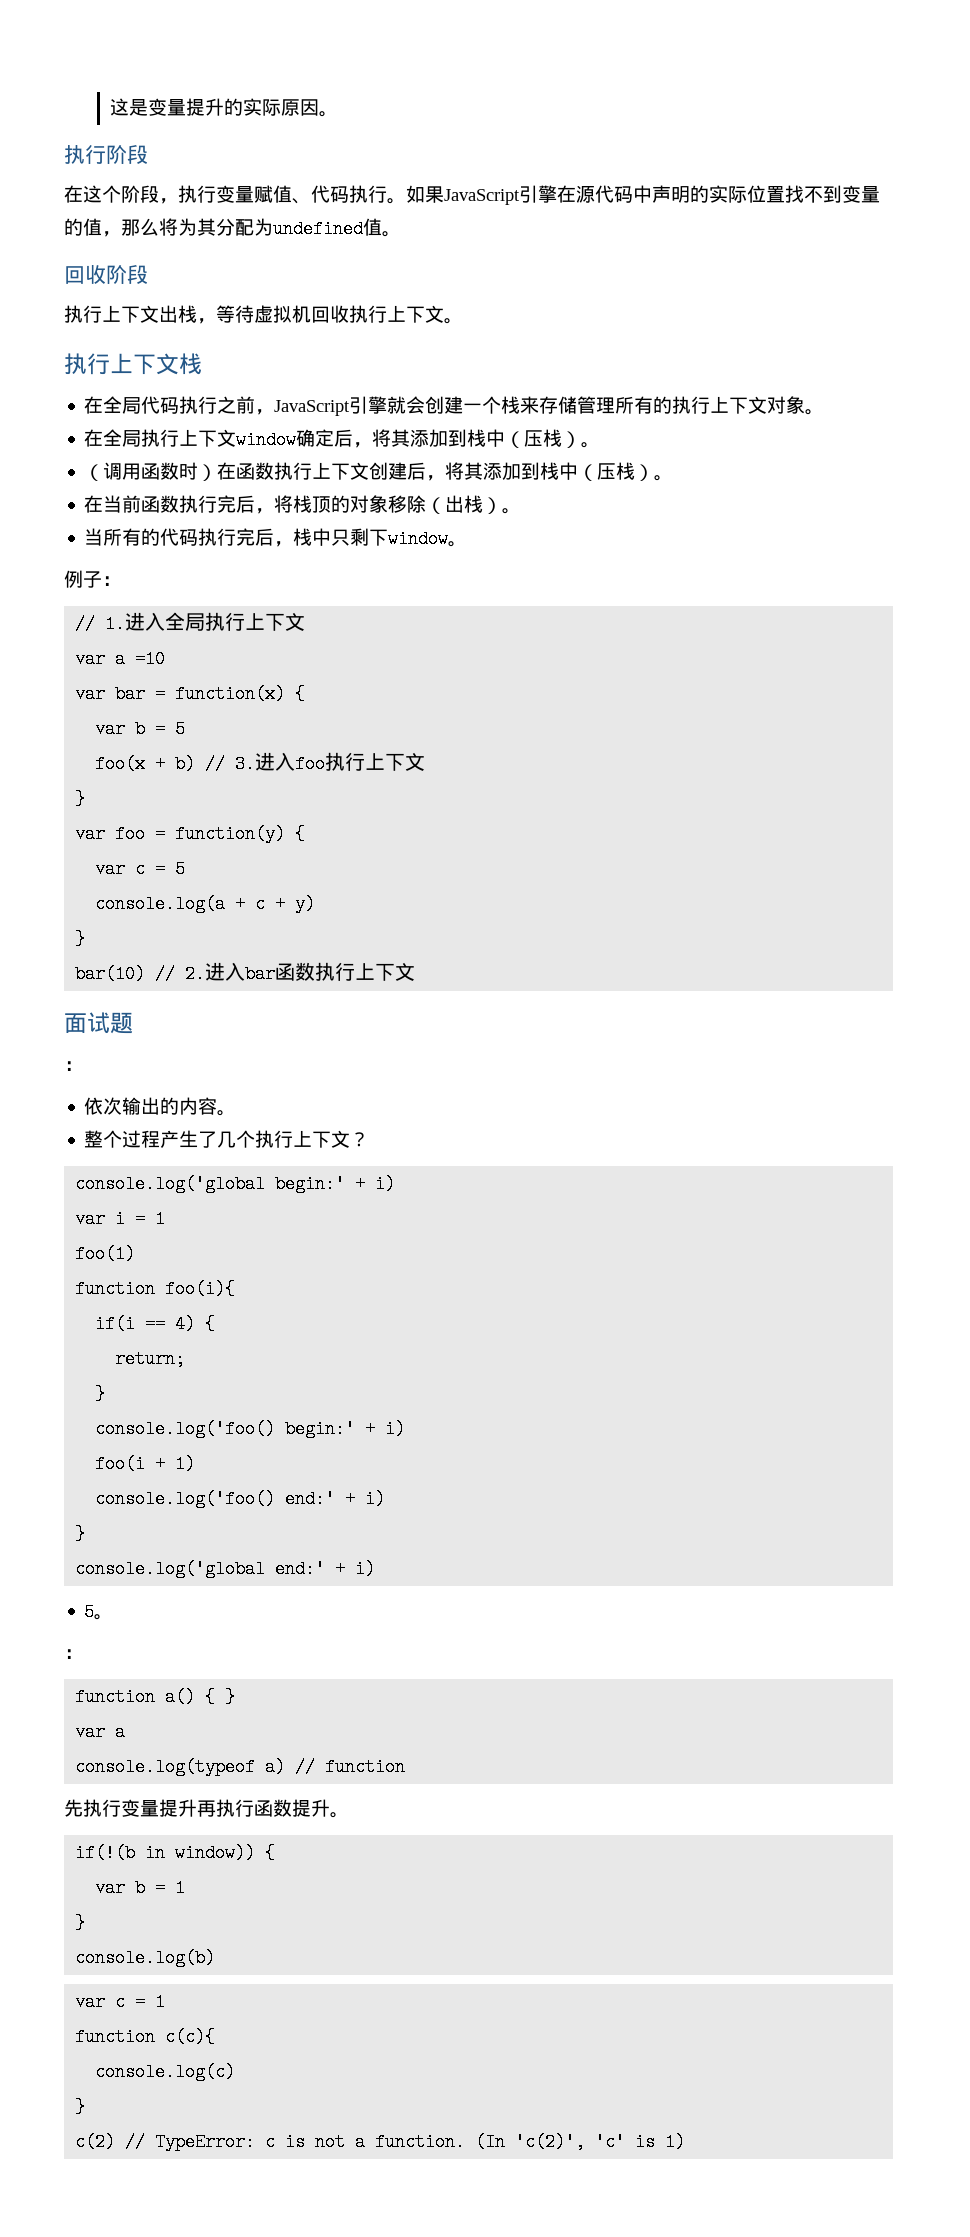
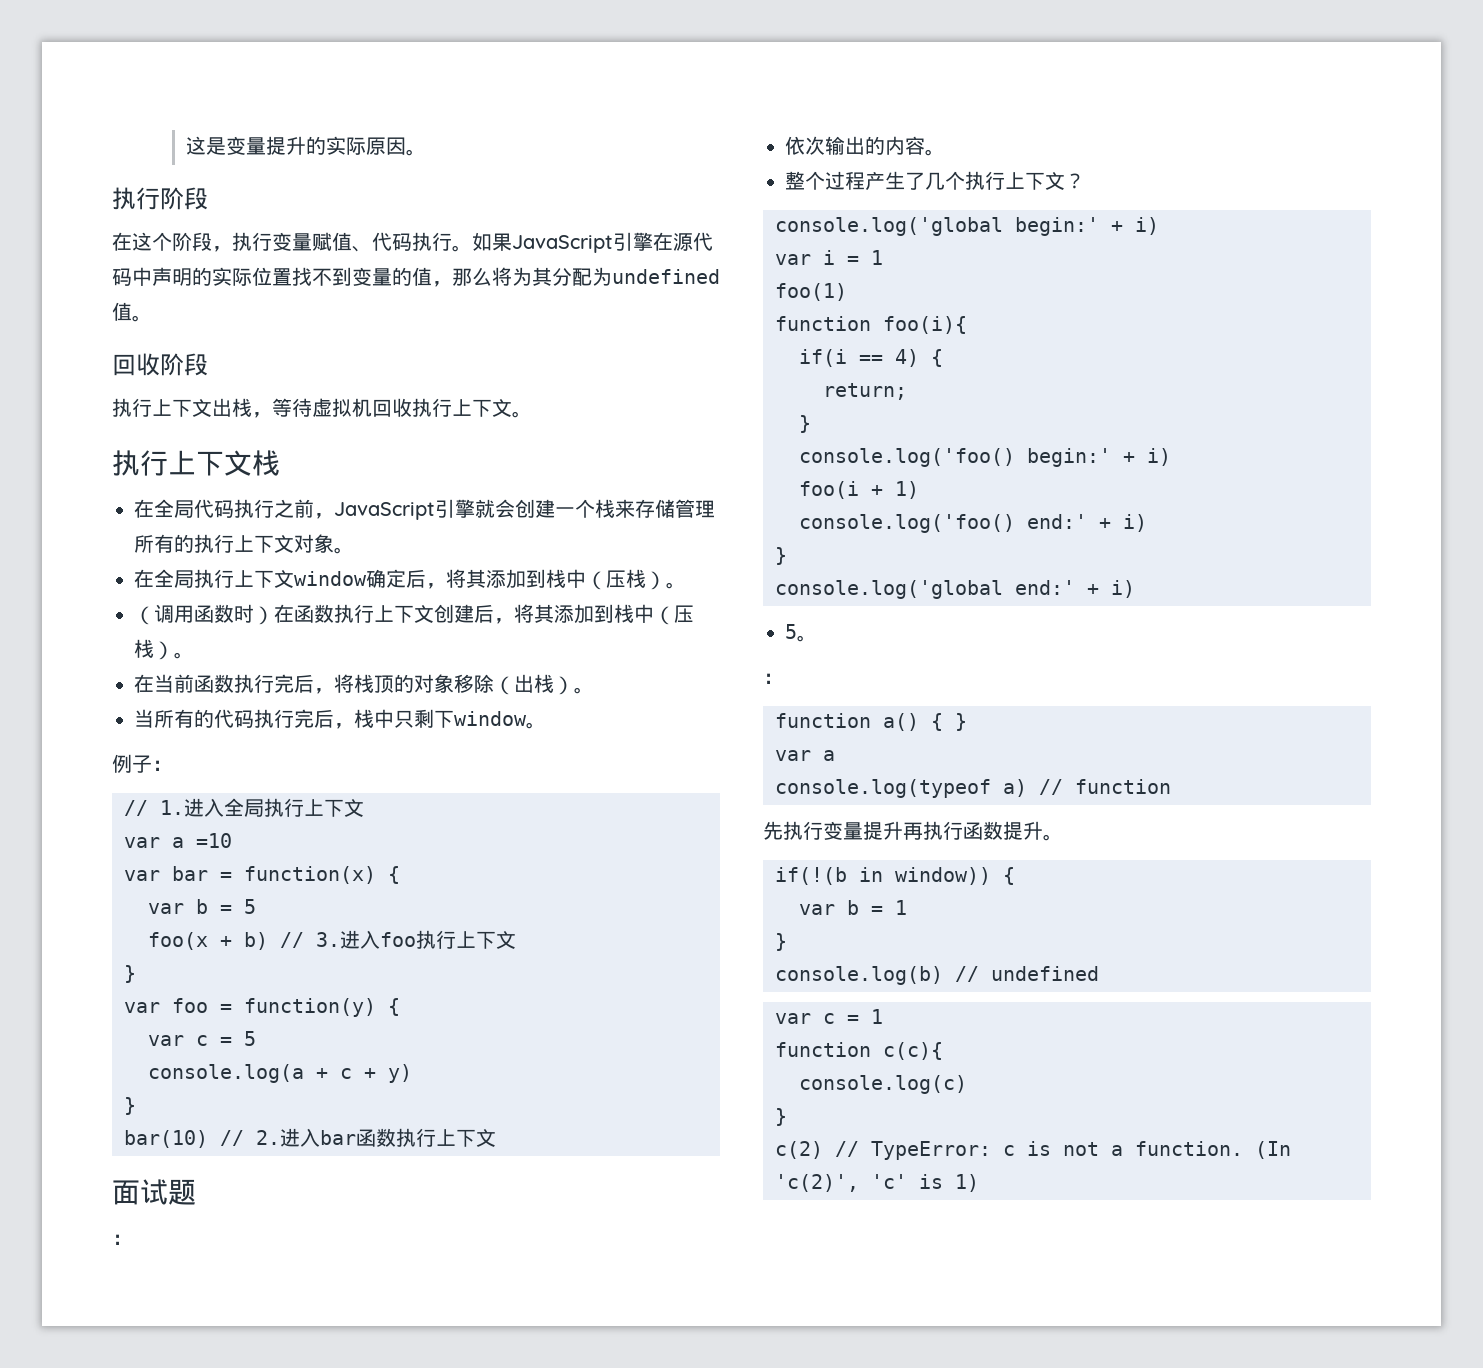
- console.log(b)
+ console.log(b) // undefined

